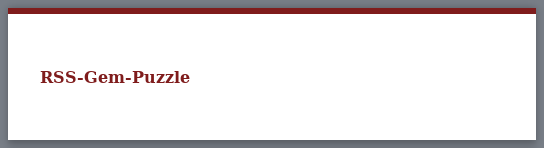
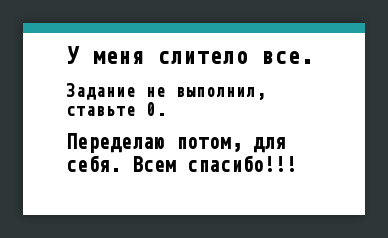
- RSS-Gem-Puzzle
+ У меня слитело все.
+ Задание не выполнил, ставьте 0.
+ Переделаю потом, для себя. Всем спасибо!!!

